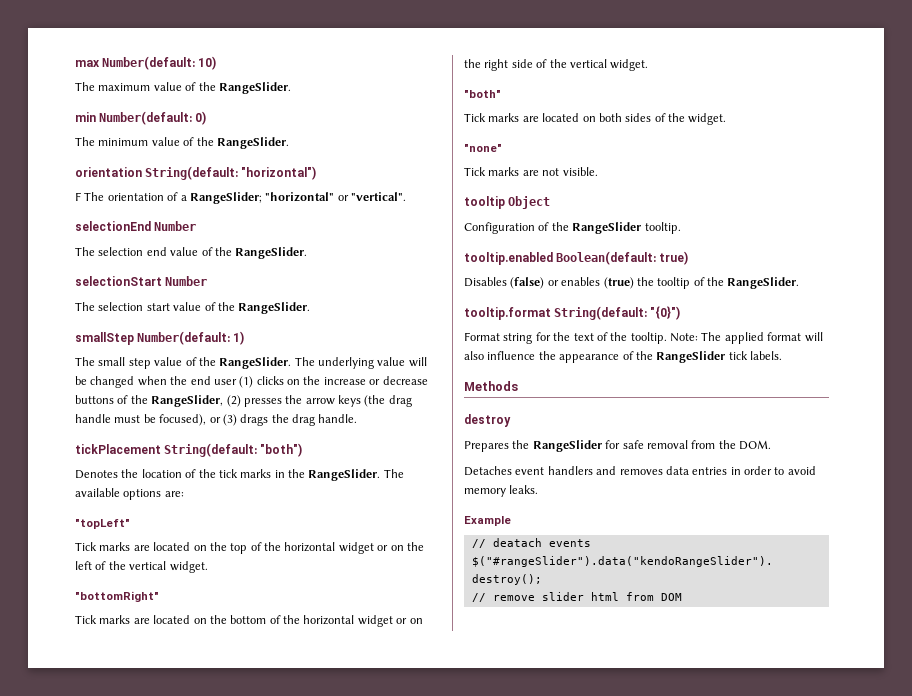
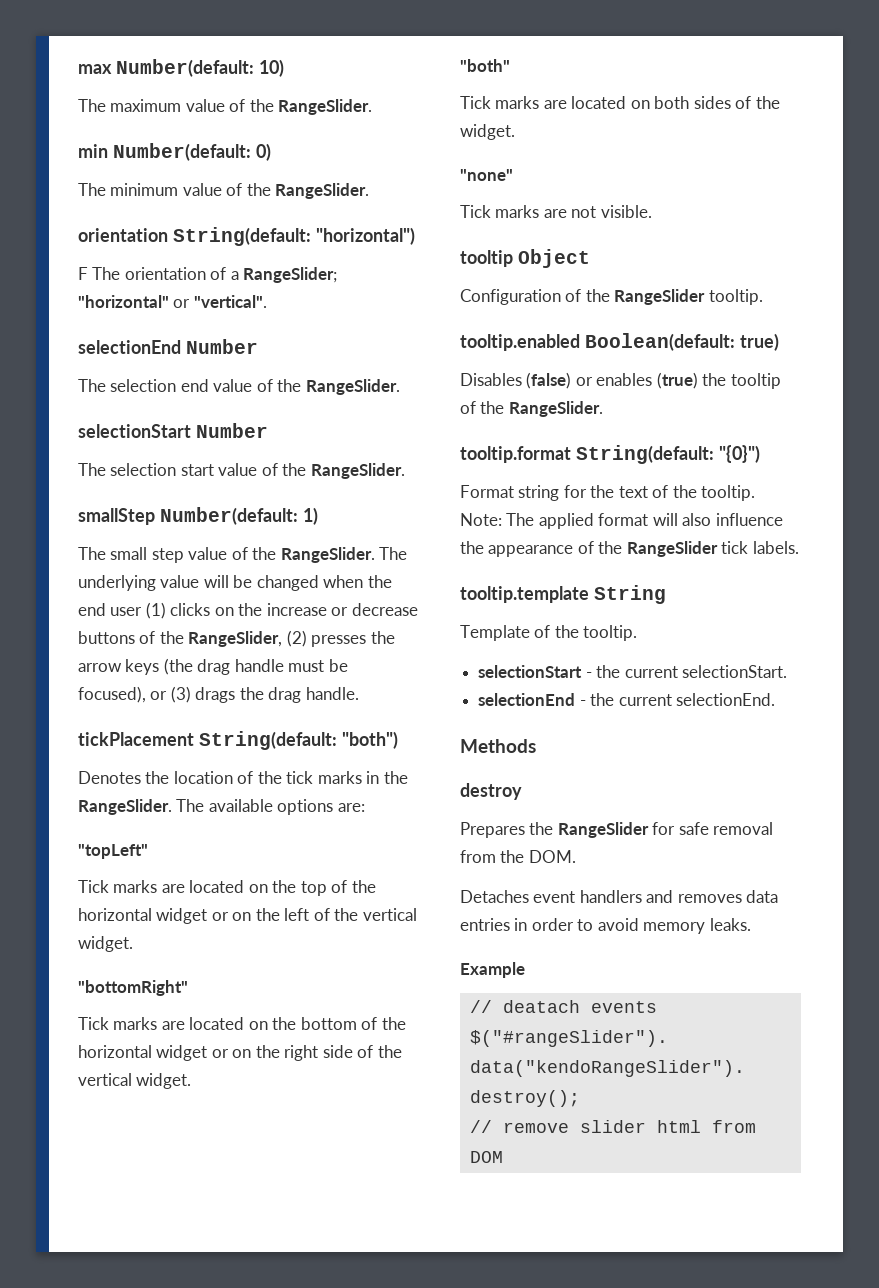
+ tooltip.template String
+ Template of the tooltip.
+ selectionStart - the current selectionStart.
+ selectionEnd - the current selectionEnd.

